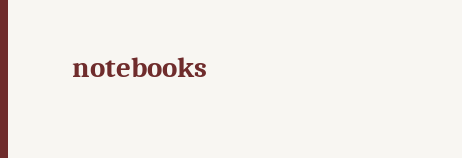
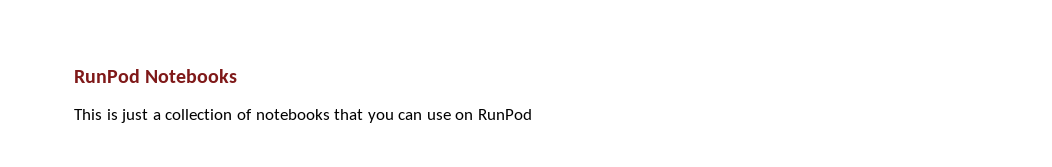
- notebooks
+ RunPod Notebooks
+ This is just a collection of notebooks that you can use on RunPod

